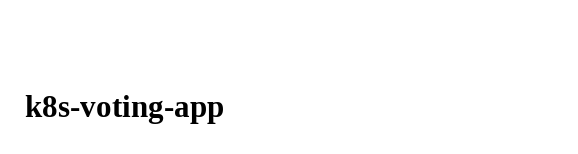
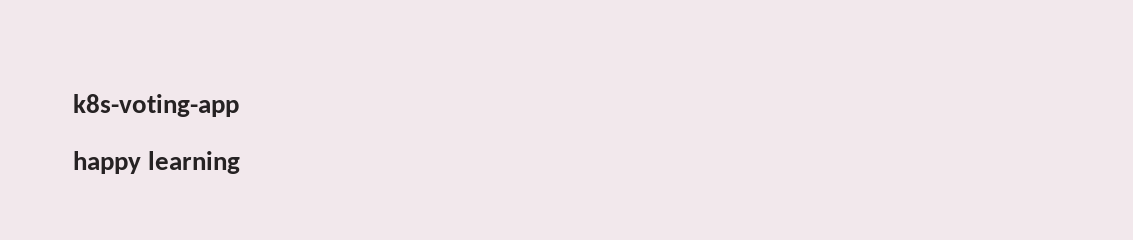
+ happy learning

